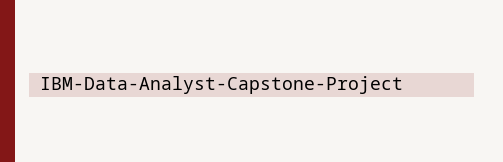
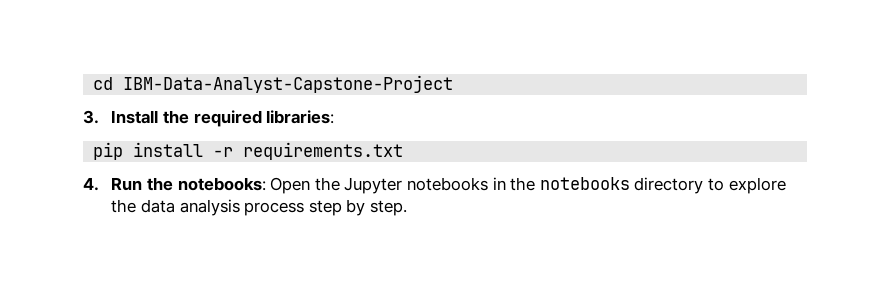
- IBM-Data-Analyst-Capstone-Project
+ cd IBM-Data-Analyst-Capstone-Project
+ 3. Install the required libraries:
+ pip install -r requirements.txt
+ 4. Run the notebooks: Open the Jupyter notebooks in the notebooks directory to explore the data analysis process step by step.

